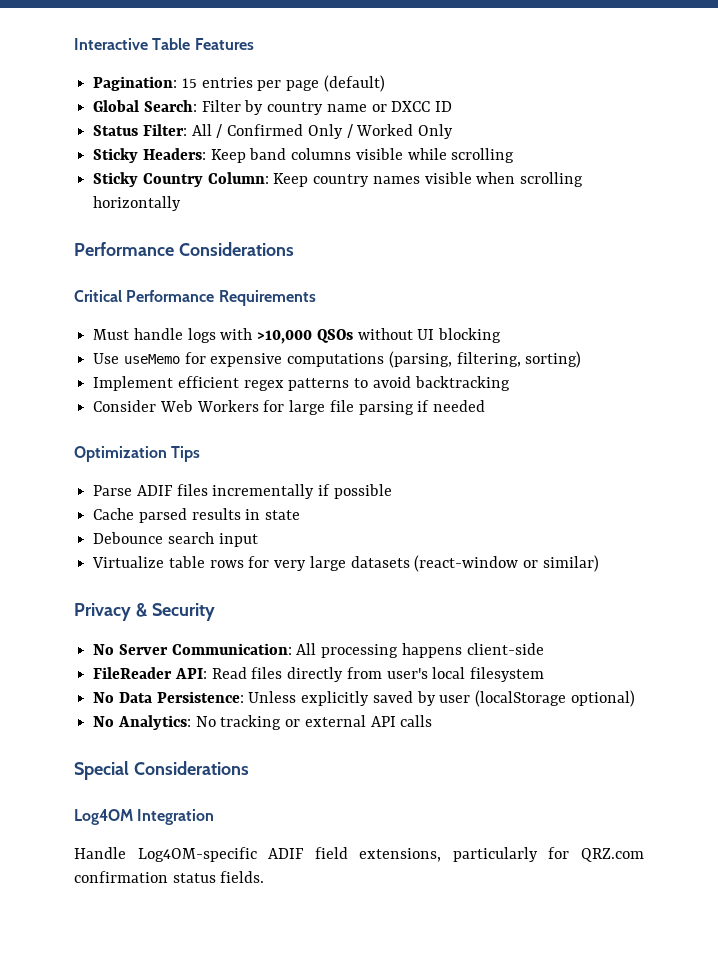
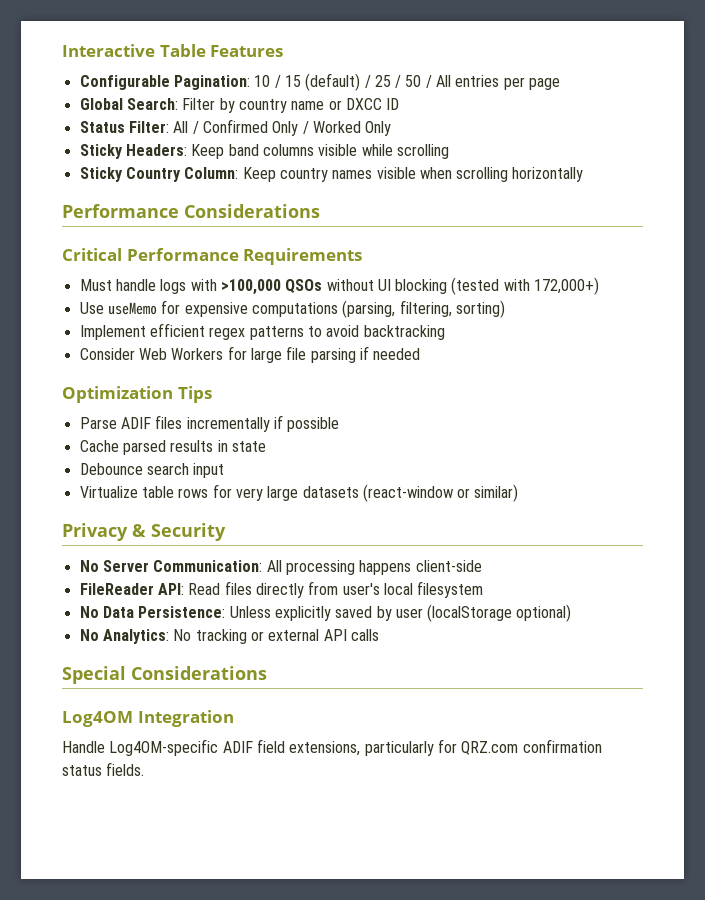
- Pagination: 15 entries per page (default)
+ Configurable Pagination: 10 / 15 (default) / 25 / 50 / All entries per page
- Must handle logs with >10,000 QSOs without UI blocking
+ Must handle logs with >100,000 QSOs without UI blocking (tested with 172,000+)

